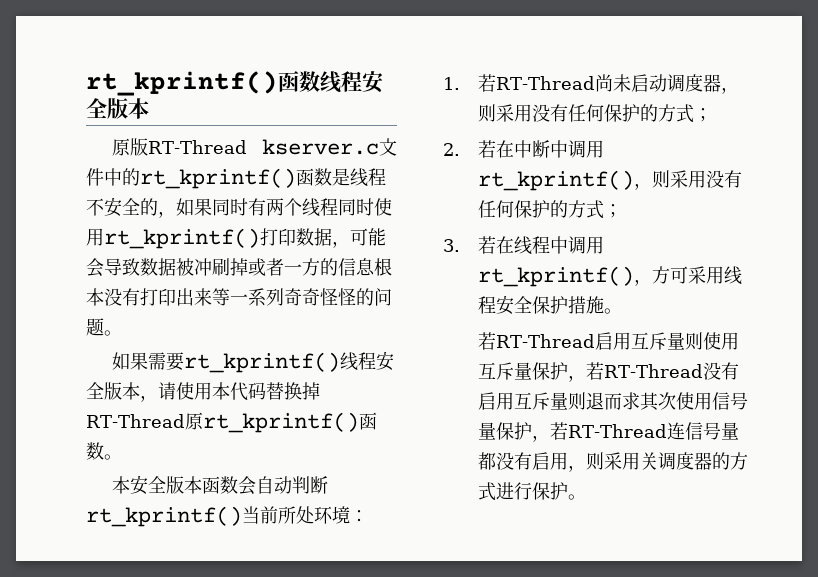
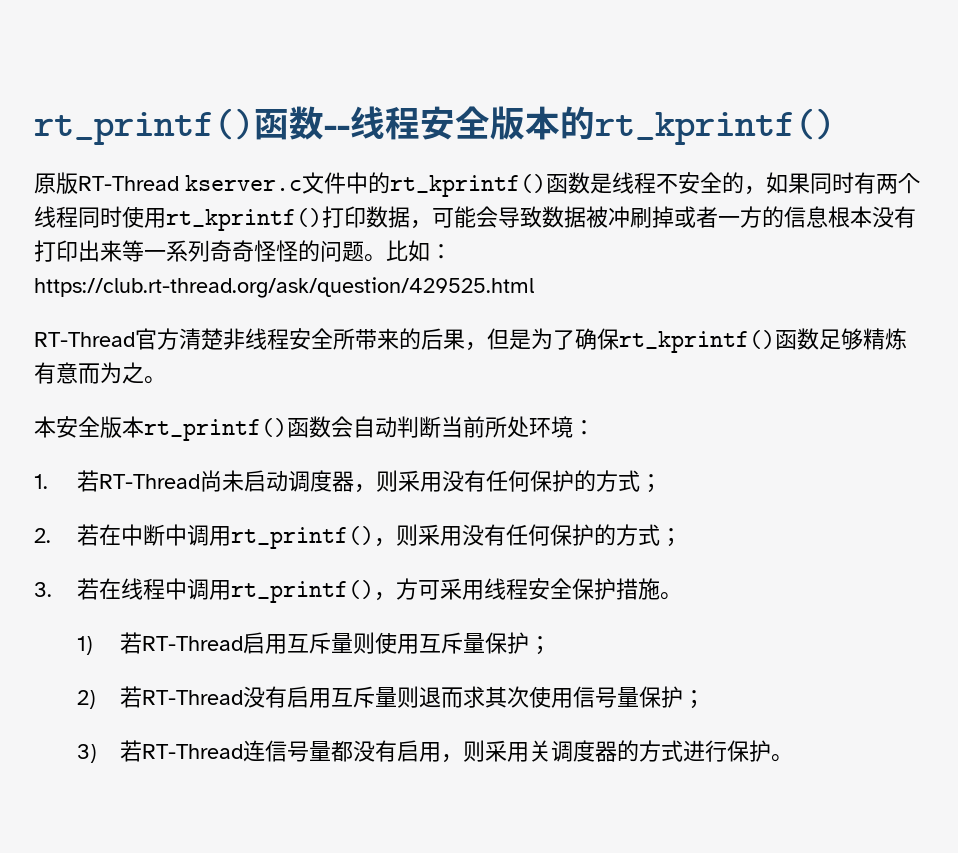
- rt_kprintf()函数线程安全版本
+ rt_printf()函数--线程安全版本的rt_kprintf()
- 原版RT-Thread kserver.c文件中的rt_kprintf()函数是线程不安全的，如果同时有两个线程同时使用rt_kprintf()打印数据，可能会导致数据被冲刷掉或者一方的信息根本没有打印出来等一系列奇奇怪怪的问题。
- 如果需要rt_kprintf()线程安全版本，请使用本代码替换掉RT-Thread原rt_kprintf()函数。
+ 原版RT-Thread kserver.c文件中的rt_kprintf()函数是线程不安全的，如果同时有两个线程同时使用rt_kprintf()打印数据，可能会导致数据被冲刷掉或者一方的信息根本没有打印出来等一系列奇奇怪怪的问题。比如：https://club.rt-thread.org/ask/question/429525.html
+ RT-Thread官方清楚非线程安全所带来的后果，但是为了确保rt_kprintf()函数足够精炼有意而为之。
- 本安全版本函数会自动判断rt_kprintf()当前所处环境：
+ 本安全版本rt_printf()函数会自动判断当前所处环境：
- 2.若在中断中调用rt_kprintf()，则采用没有任何保护的方式；
+ 2.若在中断中调用rt_printf()，则采用没有任何保护的方式；
- 3.若在线程中调用rt_kprintf()，方可采用线程安全保护措施。
+ 3.若在线程中调用rt_printf()，方可采用线程安全保护措施。
- 若RT-Thread启用互斥量则使用互斥量保护，若RT-Thread没有启用互斥量则退而求其次使用信号量保护，若RT-Thread连信号量都没有启用，则采用关调度器的方式进行保护。
+ 1)若RT-Thread启用互斥量则使用互斥量保护；
+ 2)若RT-Thread没有启用互斥量则退而求其次使用信号量保护；
+ 3)若RT-Thread连信号量都没有启用，则采用关调度器的方式进行保护。

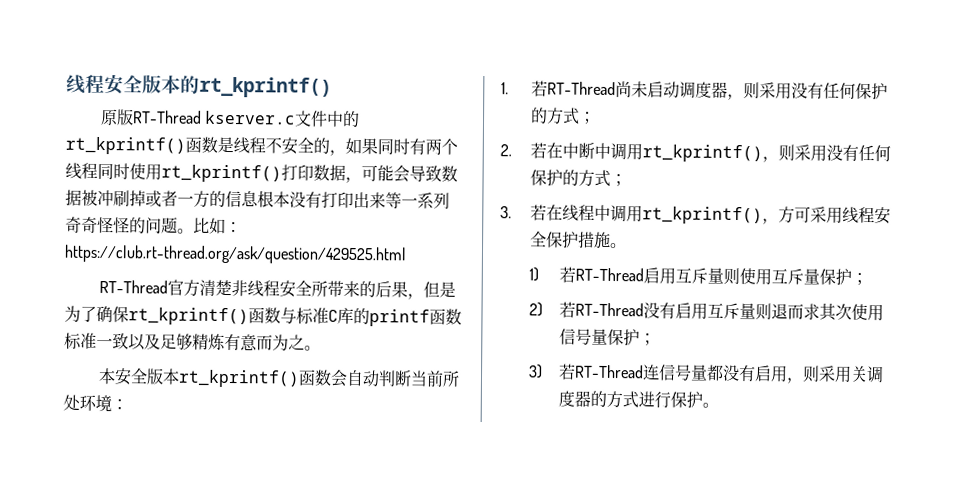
- rt_printf()函数--线程安全版本的rt_kprintf()
+ 线程安全版本的rt_kprintf()
- RT-Thread官方清楚非线程安全所带来的后果，但是为了确保rt_kprintf()函数足够精炼有意而为之。
+ RT-Thread官方清楚非线程安全所带来的后果，但是为了确保rt_kprintf()函数与标准C库的printf函数标准一致以及足够精炼有意而为之。
- 本安全版本rt_printf()函数会自动判断当前所处环境：
+ 本安全版本rt_kprintf()函数会自动判断当前所处环境：
- 2.若在中断中调用rt_printf()，则采用没有任何保护的方式；
+ 2.若在中断中调用rt_kprintf()，则采用没有任何保护的方式；
- 3.若在线程中调用rt_printf()，方可采用线程安全保护措施。
+ 3.若在线程中调用rt_kprintf()，方可采用线程安全保护措施。

